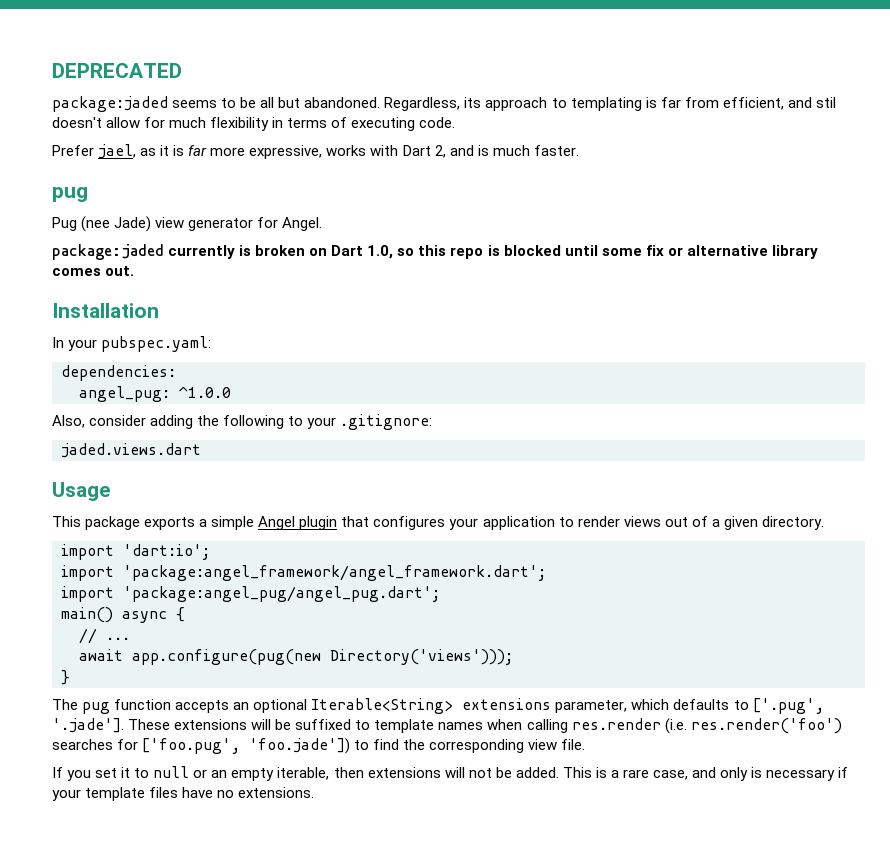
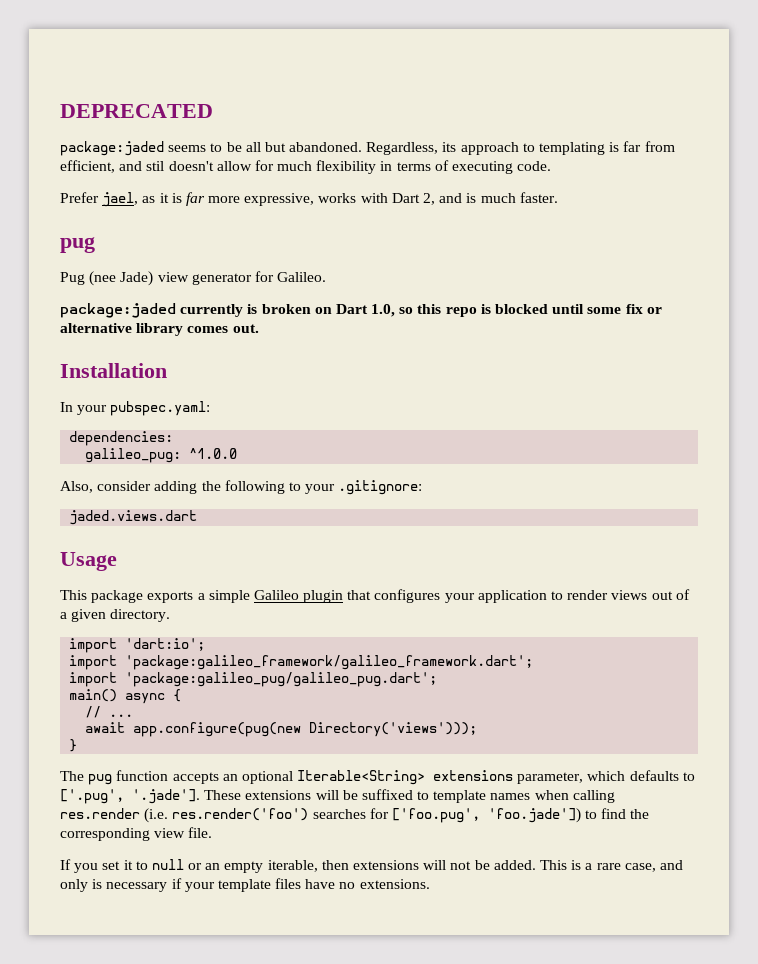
- Pug (nee Jade) view generator for Angel.
+ Pug (nee Jade) view generator for Galileo.
- angel_pug: ^1.0.0
+ galileo_pug: ^1.0.0
- This package exports a simple Angel plugin that configures your application to render views out of a given directory.
+ This package exports a simple Galileo plugin that configures your application to render views out of a given directory.
- import 'package:angel_framework/angel_framework.dart';
- import 'package:angel_pug/angel_pug.dart';
+ import 'package:galileo_framework/galileo_framework.dart';
+ import 'package:galileo_pug/galileo_pug.dart';

